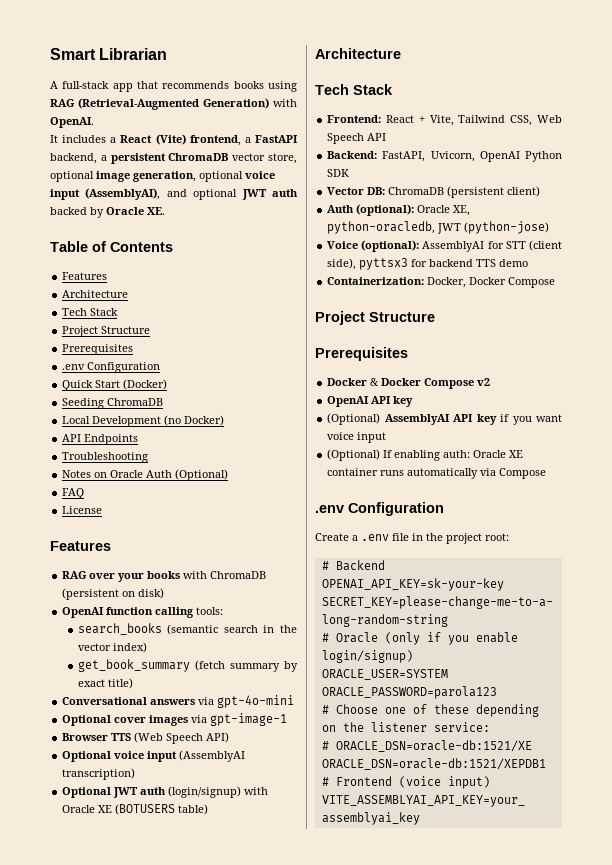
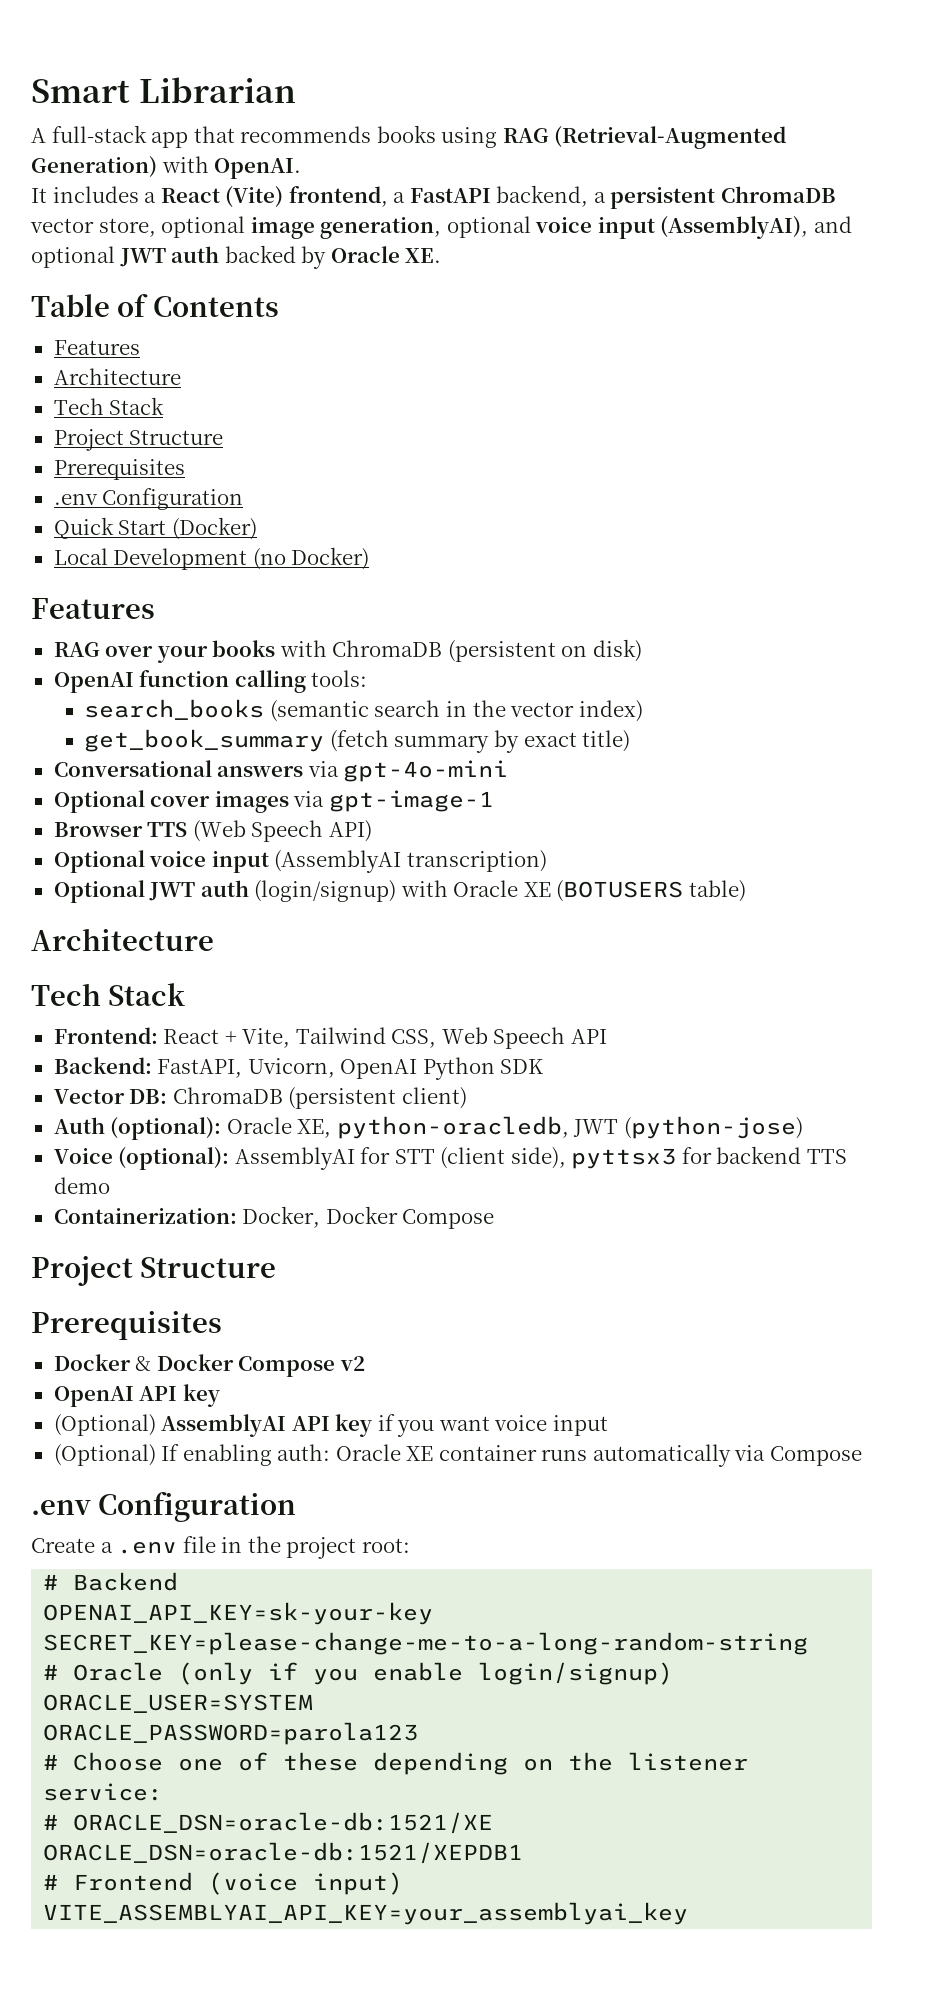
- Seeding ChromaDB
- API Endpoints
- Troubleshooting
- Notes on Oracle Auth (Optional)
- FAQ
- License

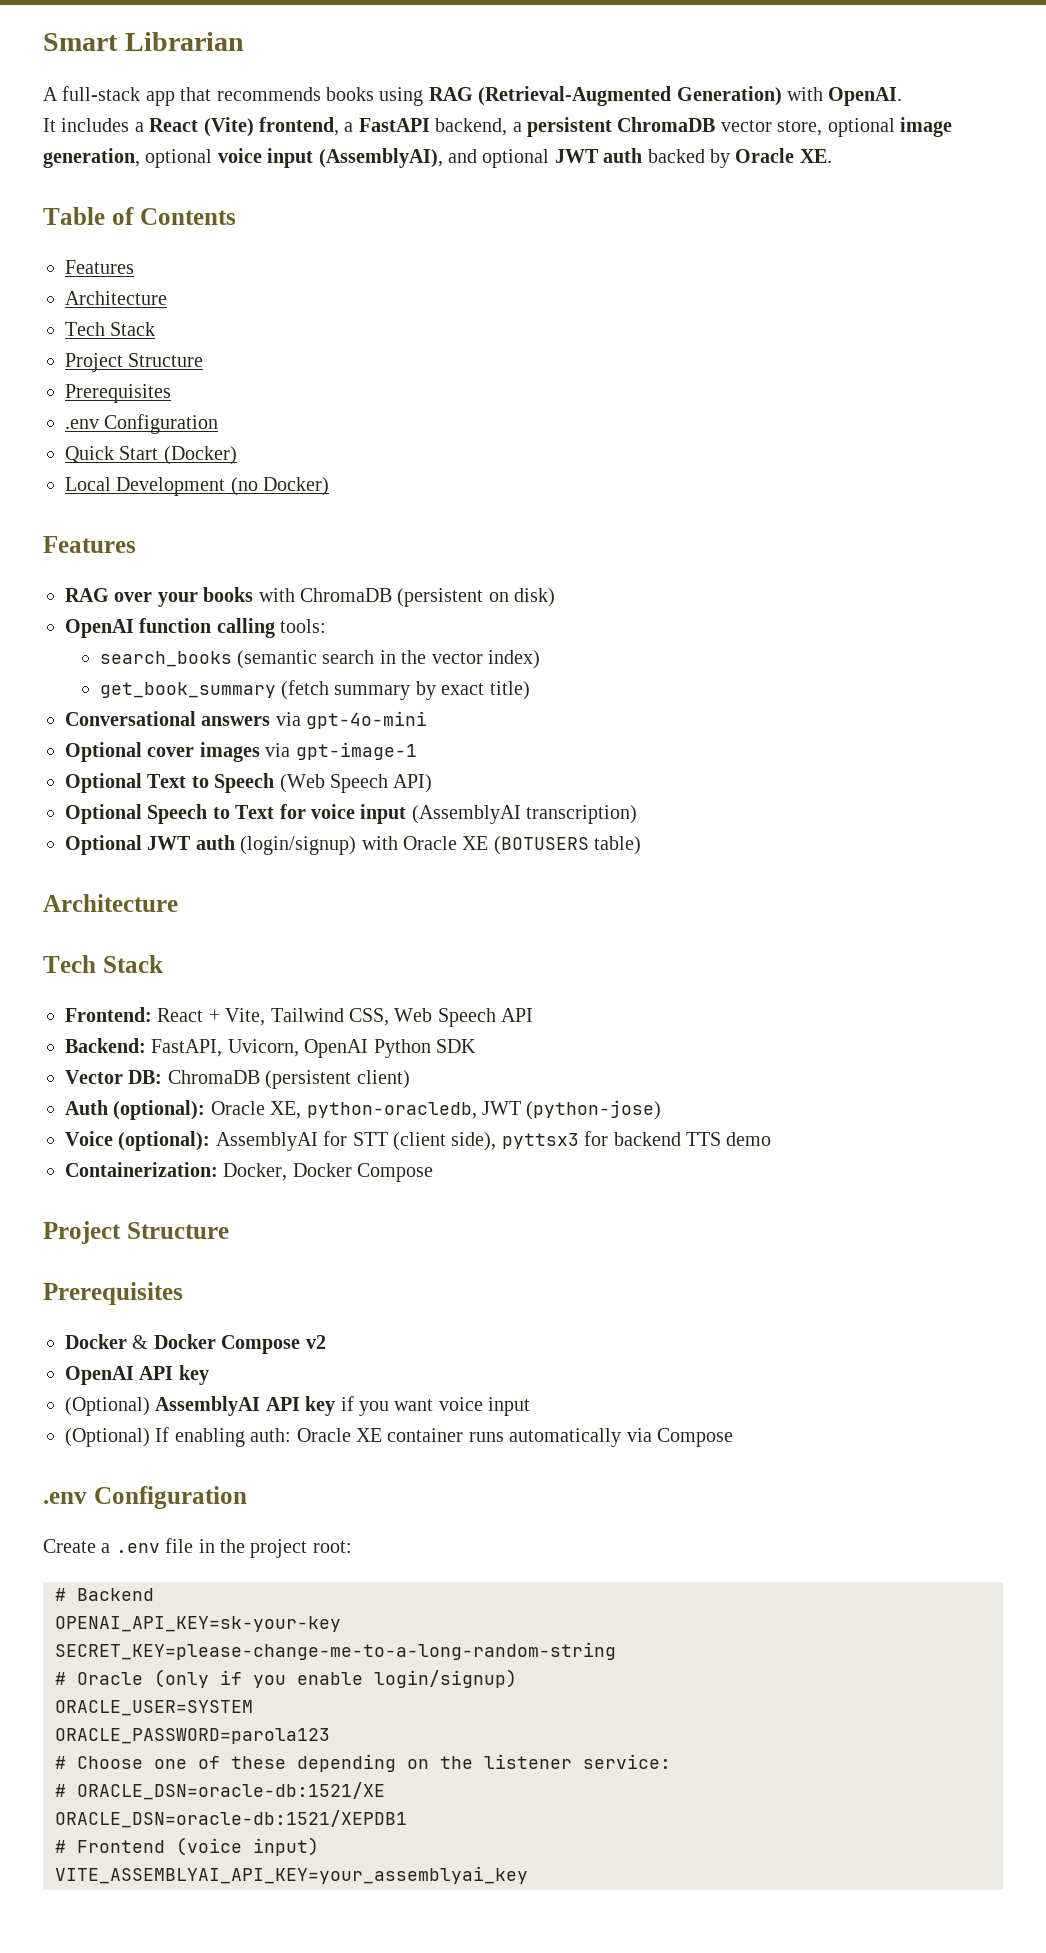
- Browser TTS (Web Speech API)
+ Optional Text to Speech (Web Speech API)
- Optional voice input (AssemblyAI transcription)
+ Optional Speech to Text for voice input (AssemblyAI transcription)

